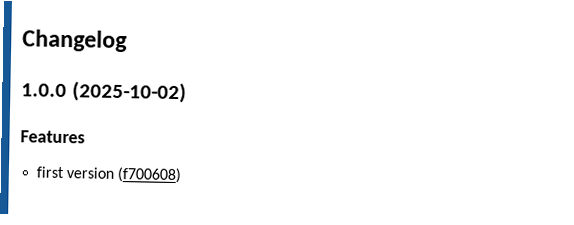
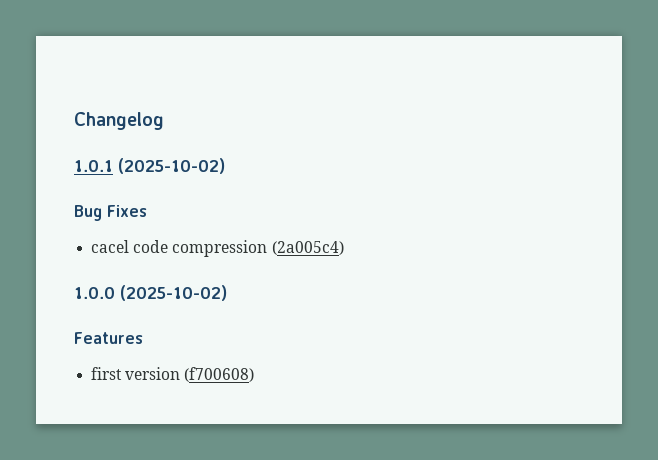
+ 1.0.1 (2025-10-02)
+ Bug Fixes
+ cacel code compression (2a005c4)

